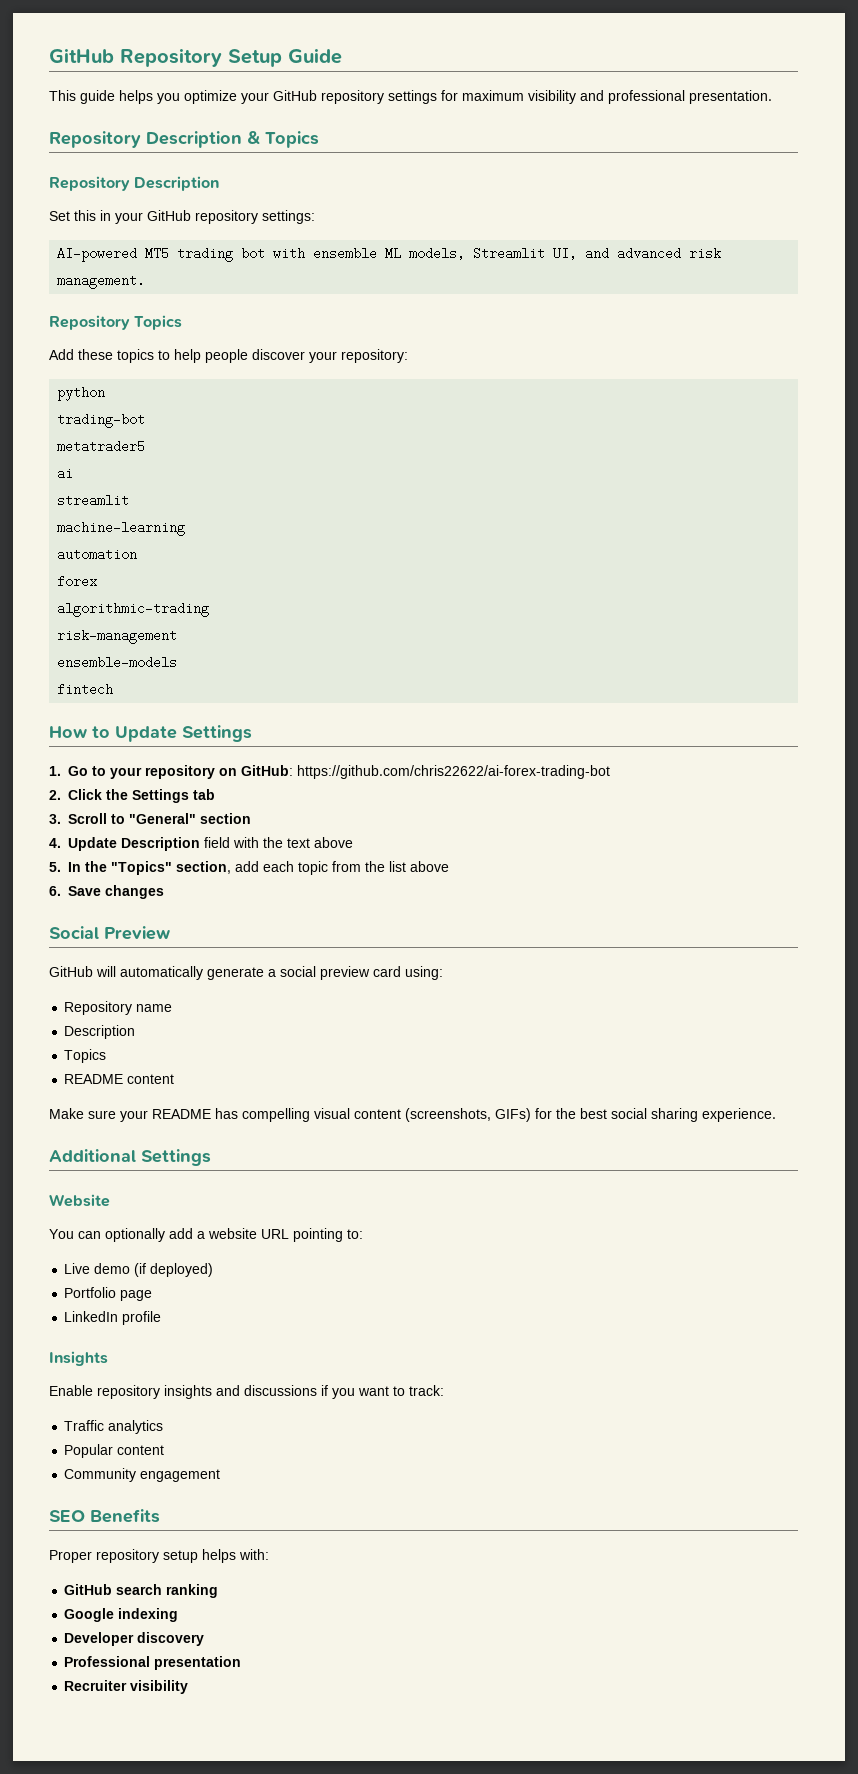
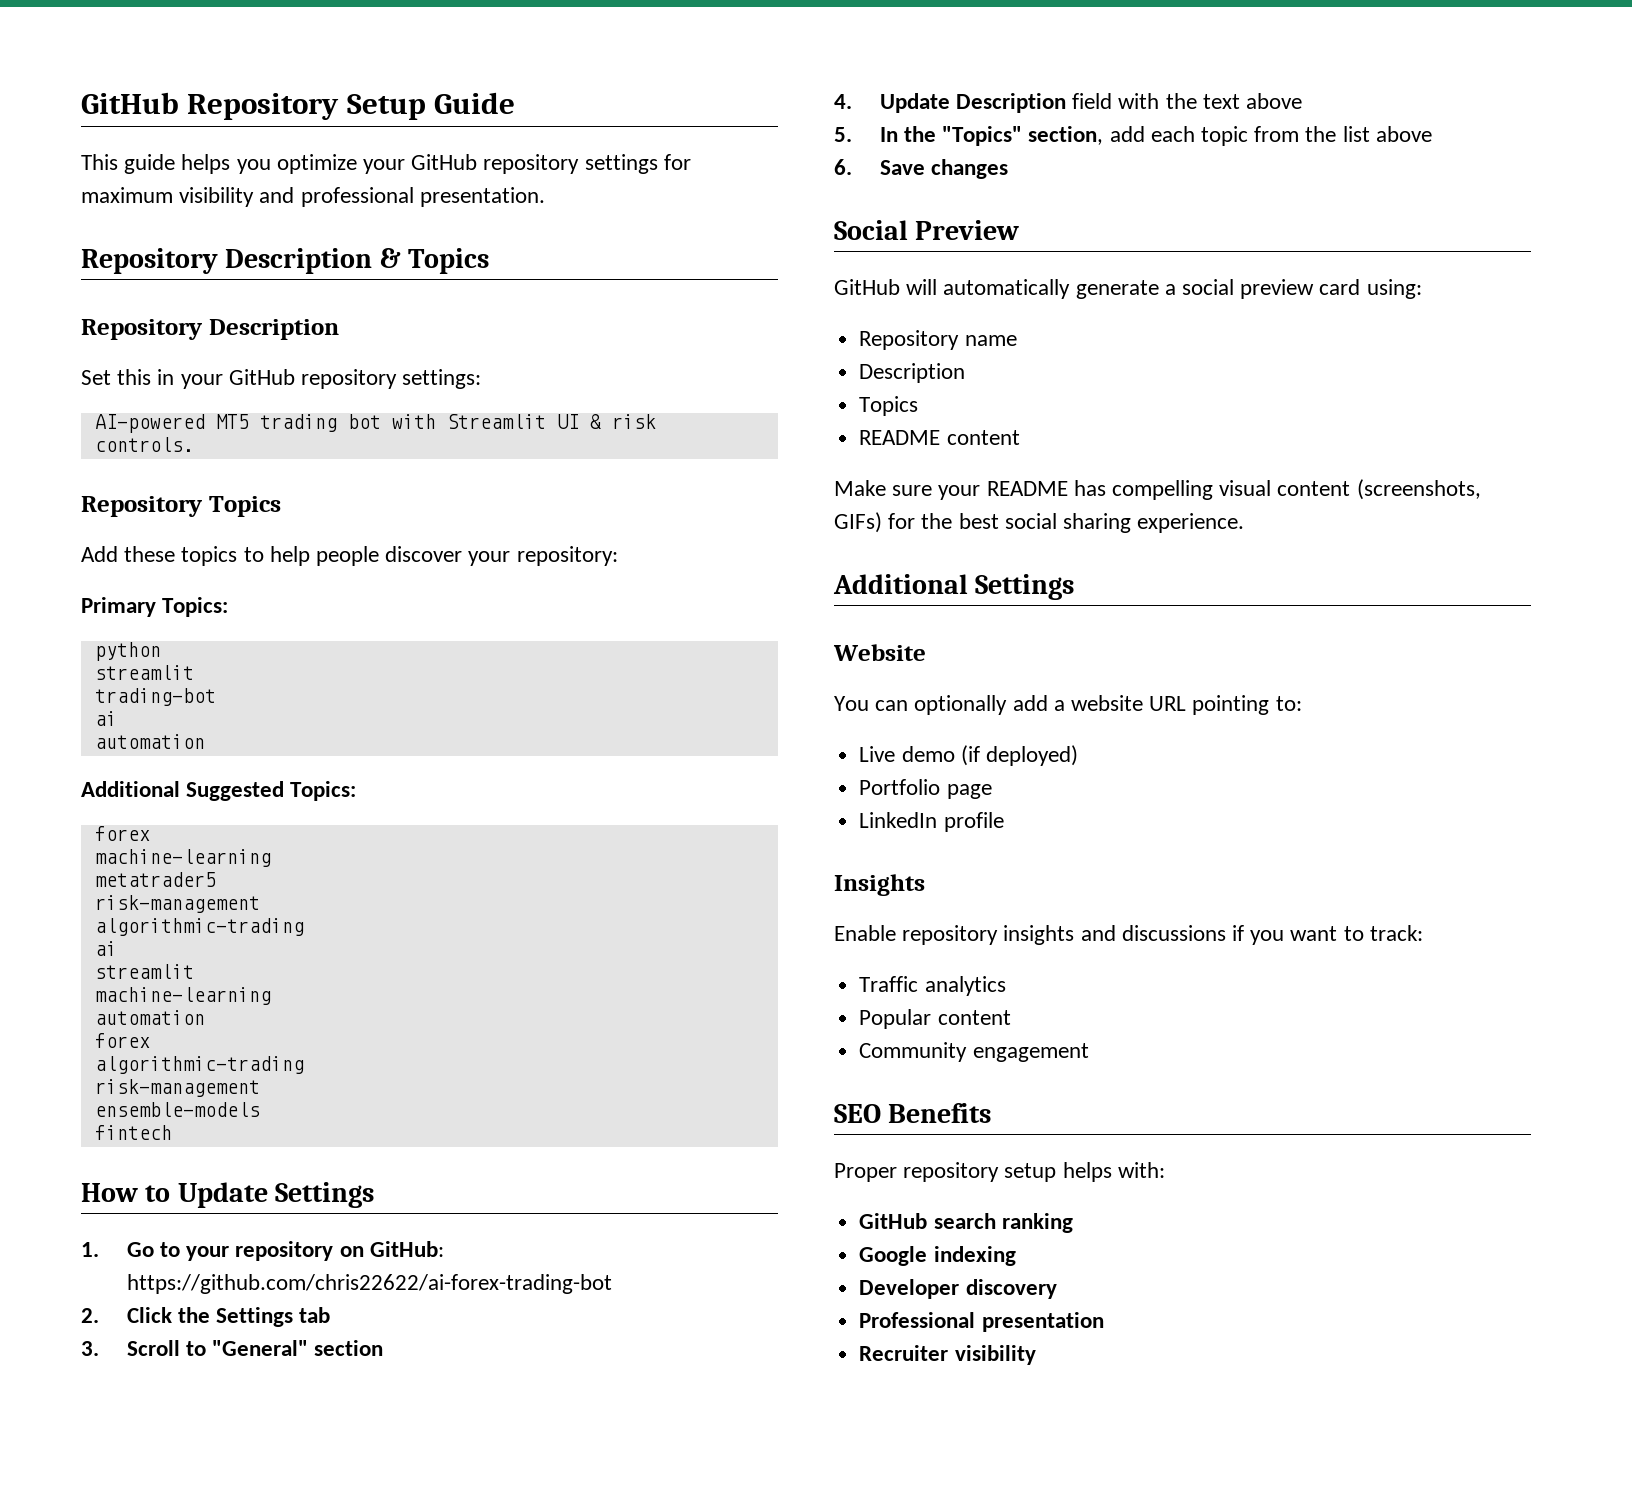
- AI-powered MT5 trading bot with ensemble ML models, Streamlit UI, and advanced risk management.
+ AI-powered MT5 trading bot with Streamlit UI & risk controls.
+ Primary Topics:
  python
+ streamlit
  trading-bot
+ ai
+ automation
+ Additional Suggested Topics:
+ forex
+ machine-learning
  metatrader5
+ risk-management
+ algorithmic-trading

